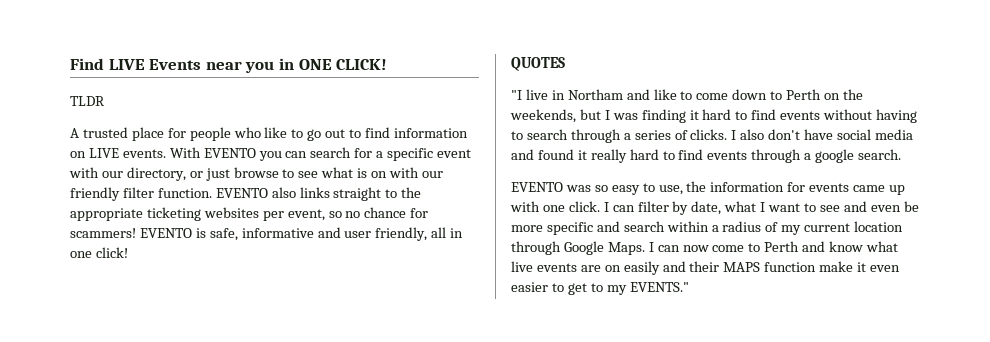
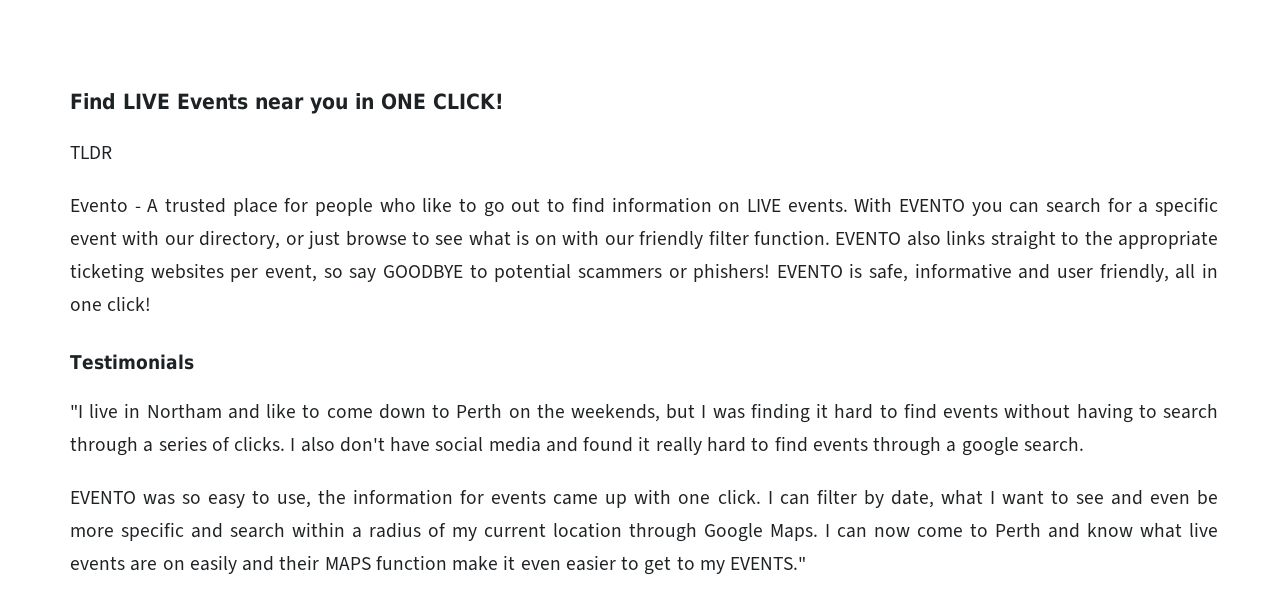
- A trusted place for people who like to go out to find information on LIVE events.
+ Evento - A trusted place for people who like to go out to find information on LIVE events.
- EVENTO also links straight to the appropriate ticketing websites per event, so no chance for scammers!
+ EVENTO also links straight to the appropriate ticketing websites per event, so say GOODBYE to potential scammers or phishers!
- QUOTES
+ Testimonials

